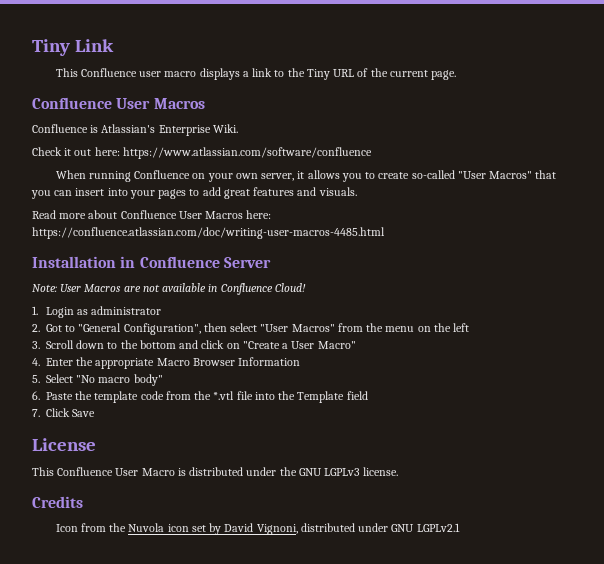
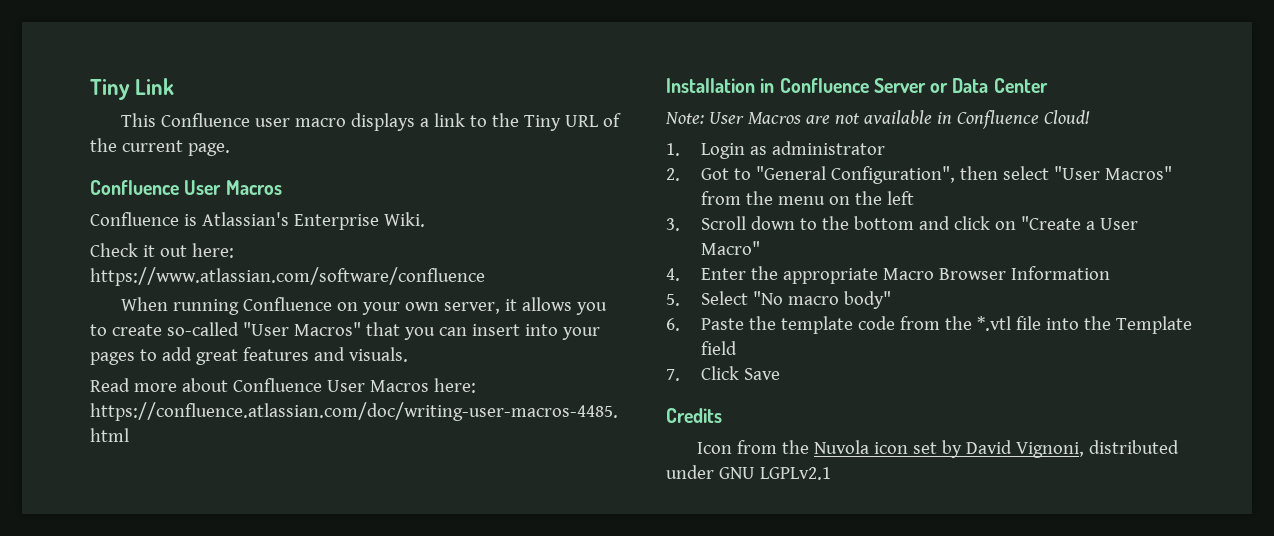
- Installation in Confluence Server
+ Installation in Confluence Server or Data Center
- License
- This Confluence User Macro is distributed under the GNU LGPLv3 license.

